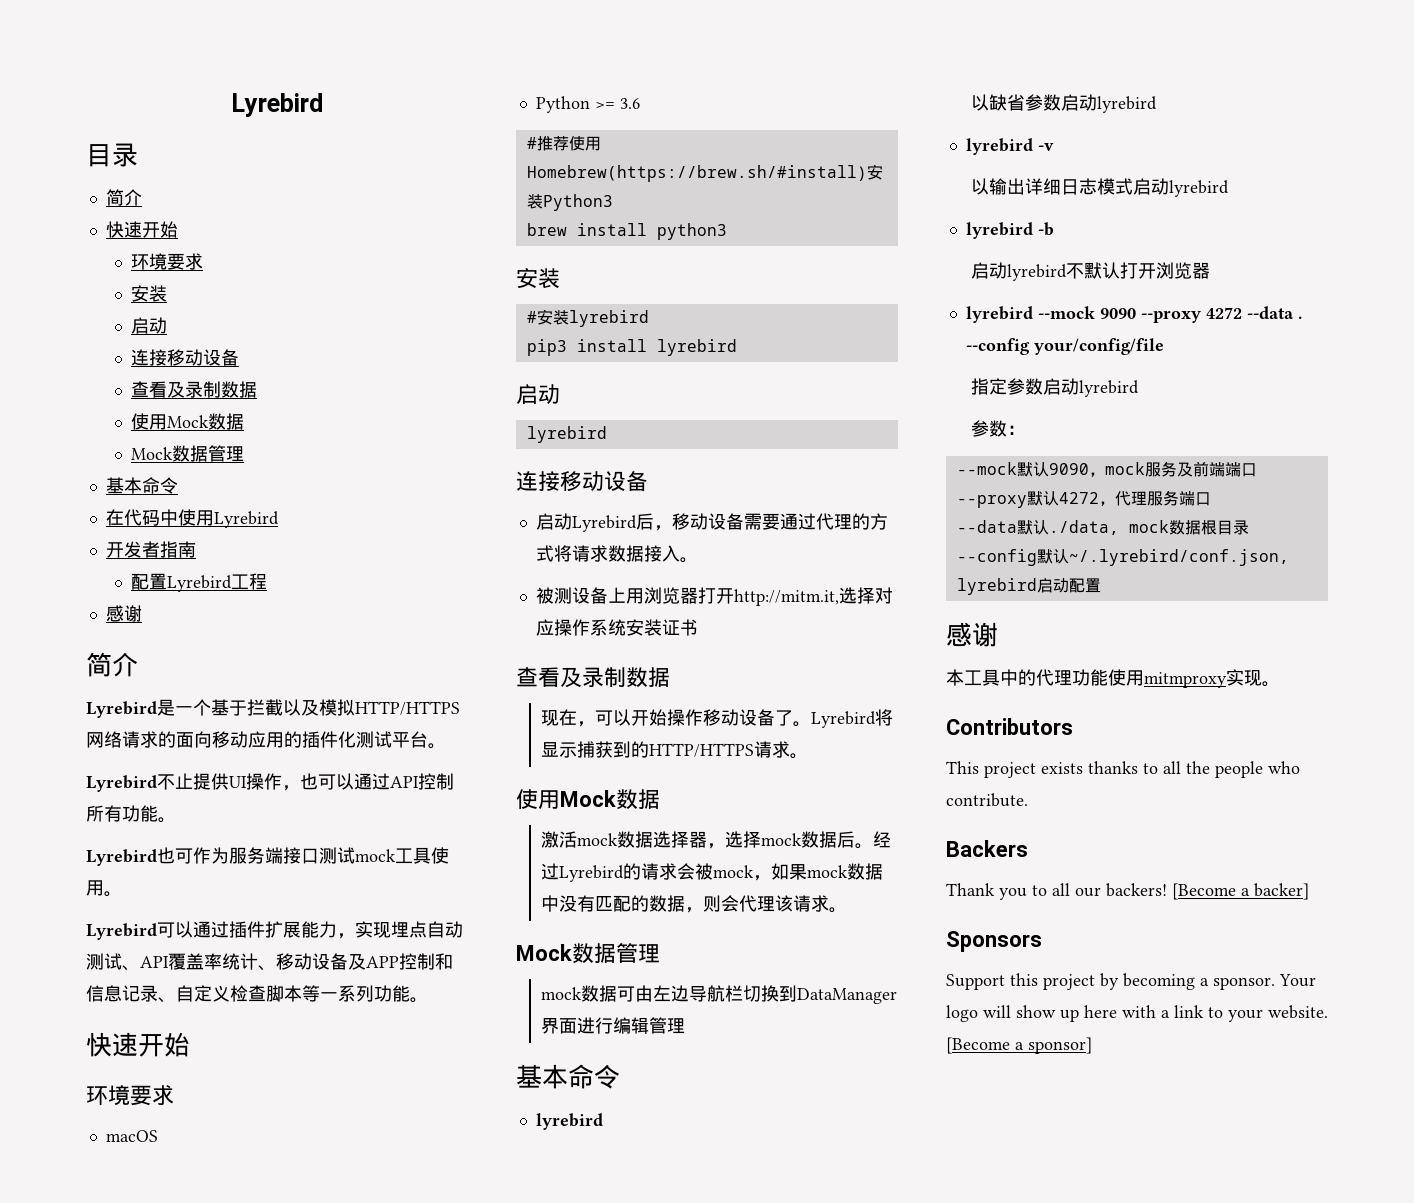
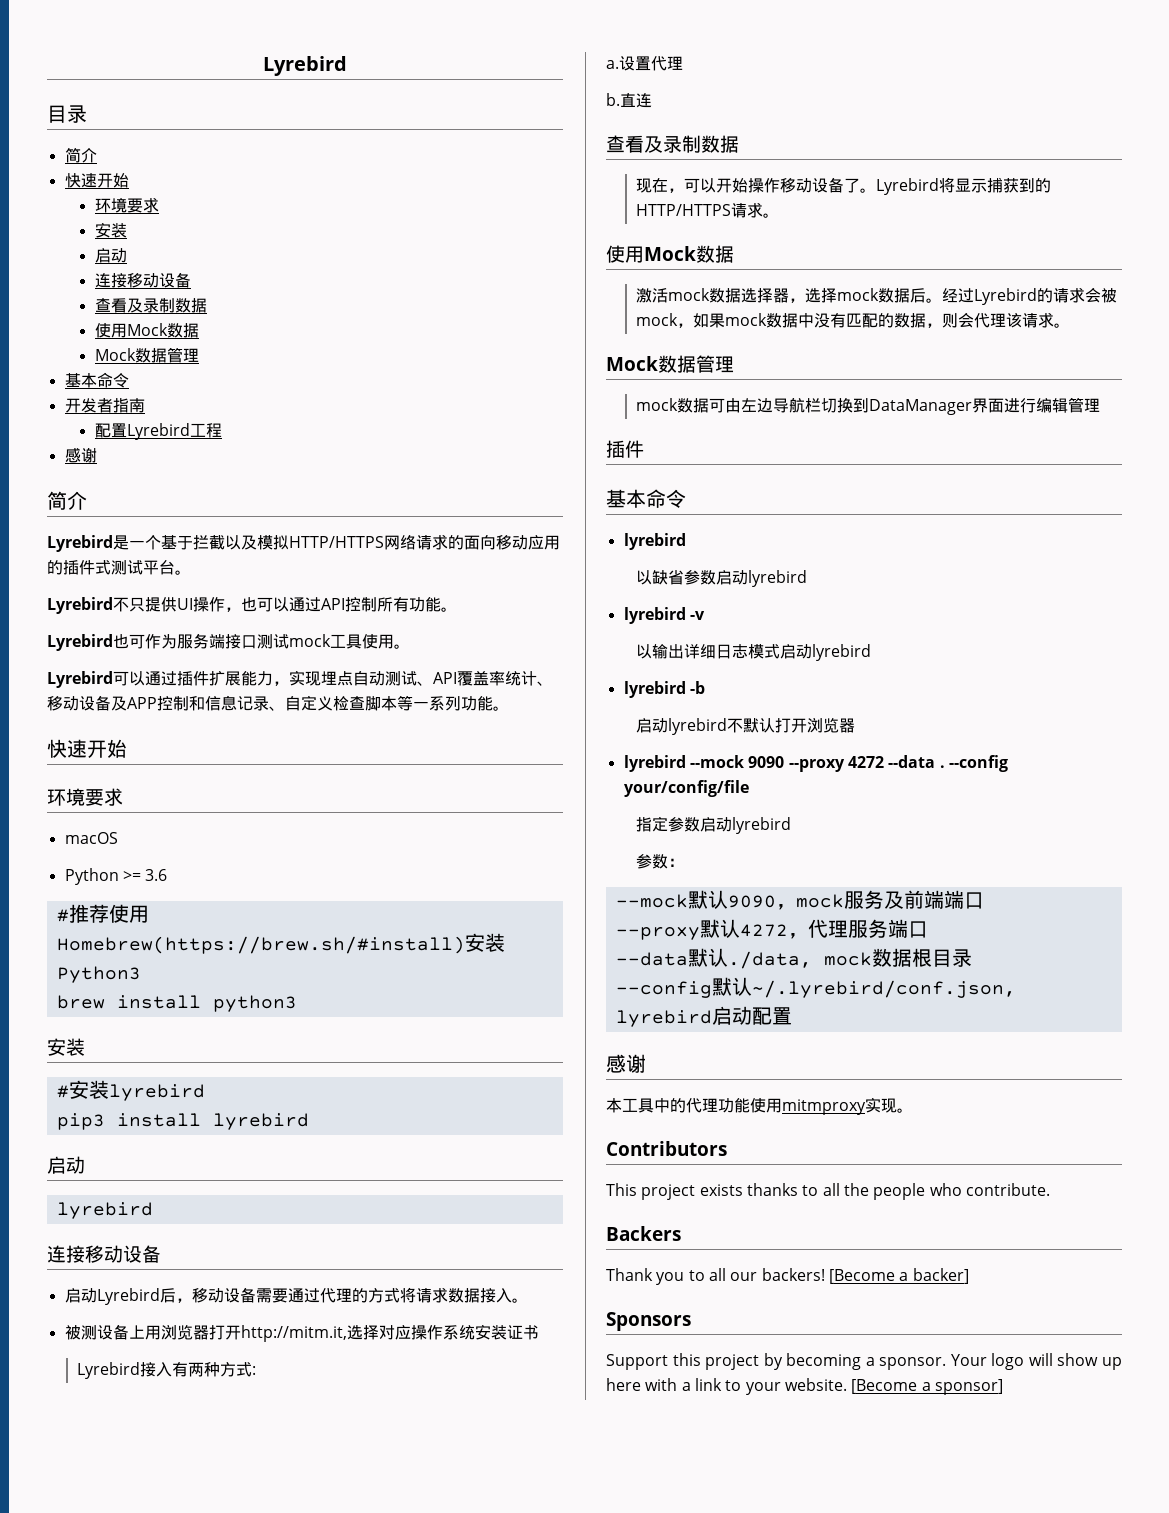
- 在代码中使用Lyrebird
- Lyrebird是一个基于拦截以及模拟HTTP/HTTPS网络请求的面向移动应用的插件化测试平台。
+ Lyrebird是一个基于拦截以及模拟HTTP/HTTPS网络请求的面向移动应用的插件式测试平台。
- Lyrebird不止提供UI操作，也可以通过API控制所有功能。
+ Lyrebird不只提供UI操作，也可以通过API控制所有功能。
+ Lyrebird接入有两种方式:
+ a.设置代理
+ b.直连
  mock数据可由左边导航栏切换到DataManager界面进行编辑管理
+ 插件

